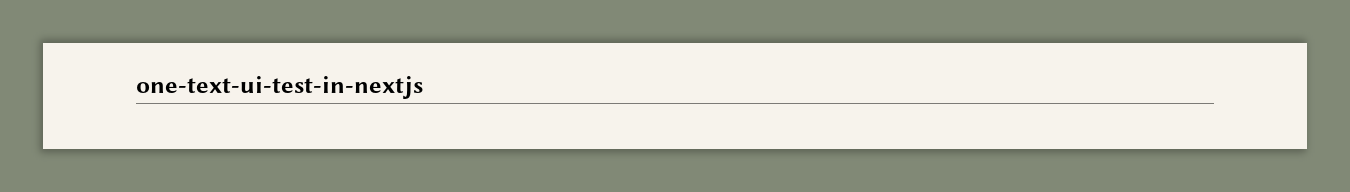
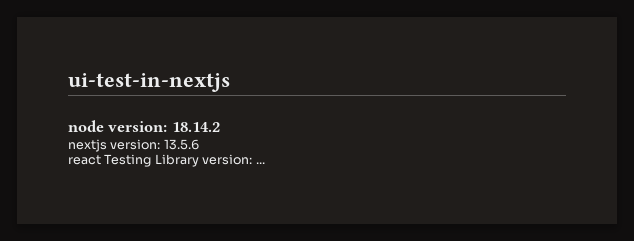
- one-text-ui-test-in-nextjs
+ ui-test-in-nextjs
+ node version: 18.14.2
+ nextjs version: 13.5.6
+ react Testing Library version: ...

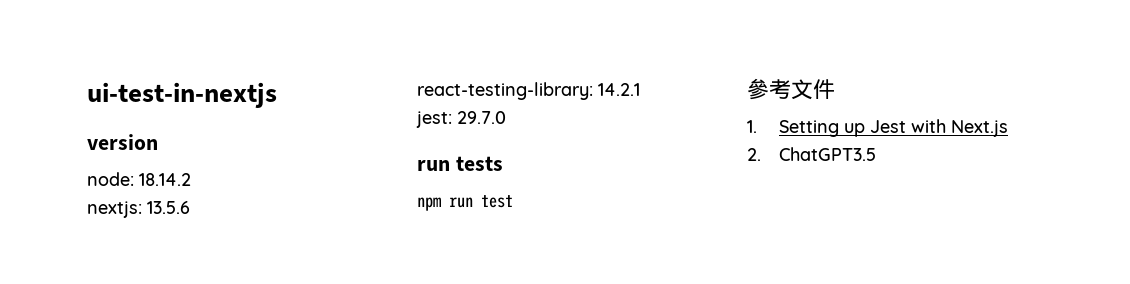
- node version: 18.14.2
+ version
+ node: 18.14.2
- nextjs version: 13.5.6
+ nextjs: 13.5.6
- react Testing Library version: ...
+ react-testing-library: 14.2.1
+ jest: 29.7.0
+ run tests
+ npm run test
+ 參考文件
+ 1. Setting up Jest with Next.js
+ 2. ChatGPT3.5

